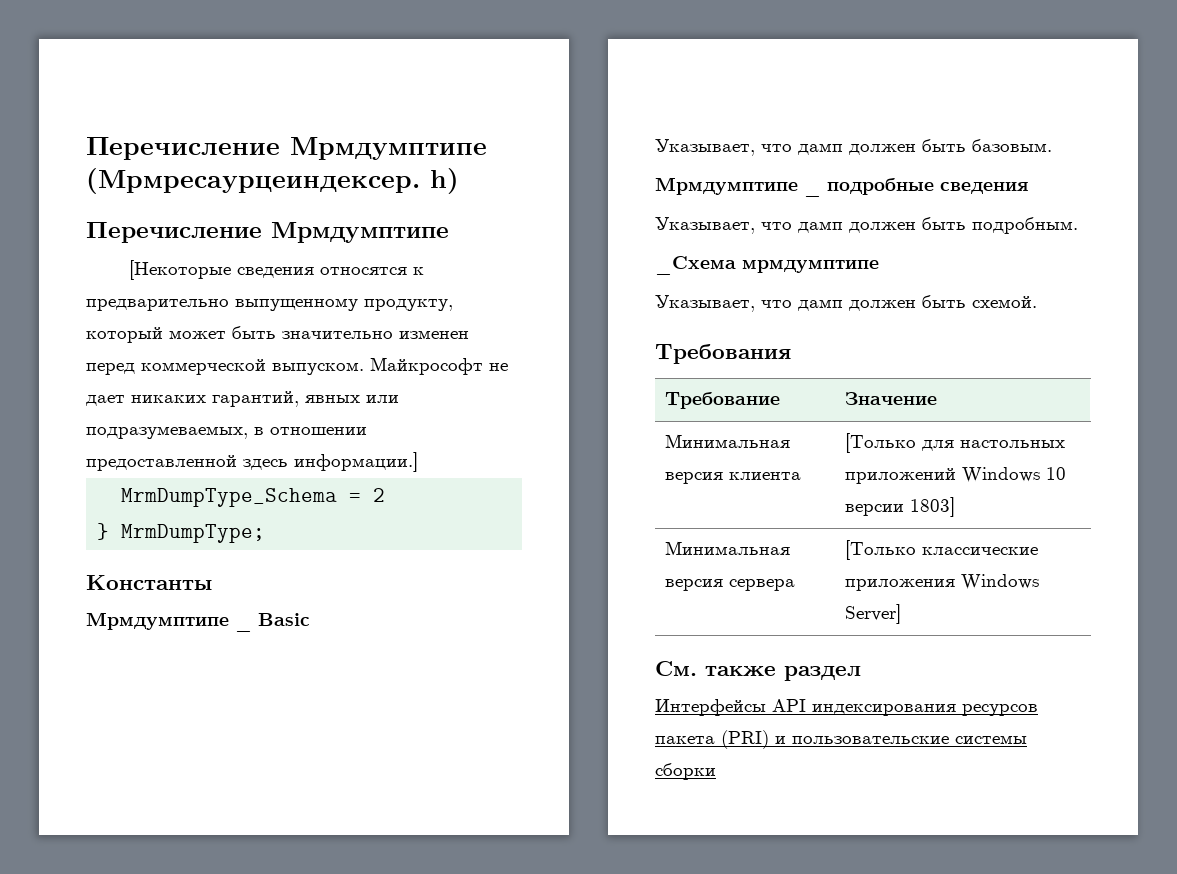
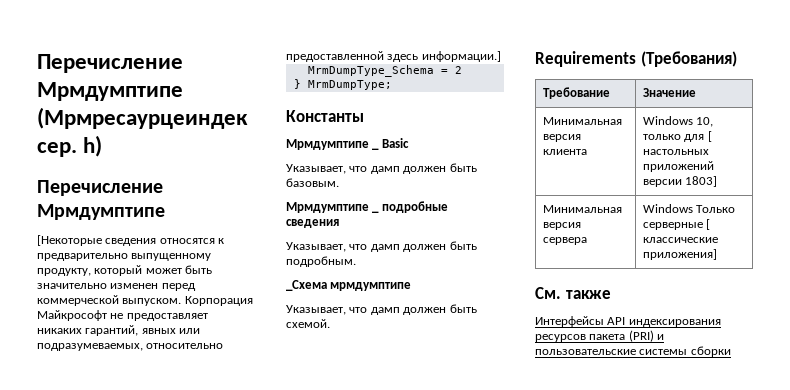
- Майкрософт не дает никаких гарантий, явных или подразумеваемых, в отношении предоставленной здесь информации.]
+ Корпорация Майкрософт не предоставляет никаких гарантий, явных или подразумеваемых, относительно предоставленной здесь информации.]
- Требования
+ Requirements (Требования)
- Минимальная версия клиента | [Только для настольных приложений Windows 10 версии 1803]
+ Минимальная версия клиента | Windows 10, только для [ настольных приложений версии 1803]
- Минимальная версия сервера | [Только классические приложения Windows Server]
+ Минимальная версия сервера | Windows Только серверные [ классические приложения]
- См. также раздел
+ См. также

